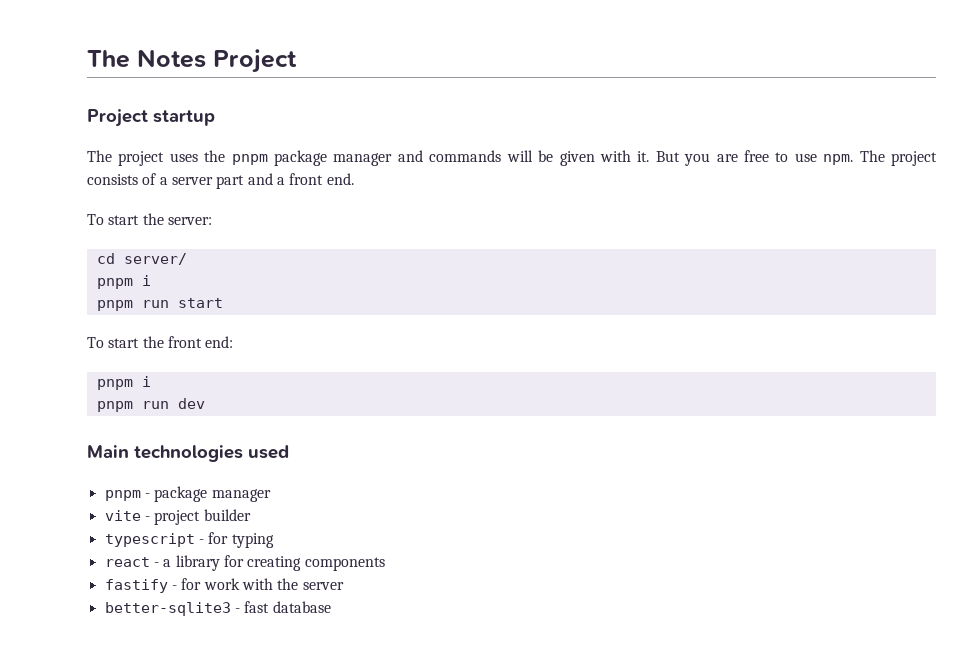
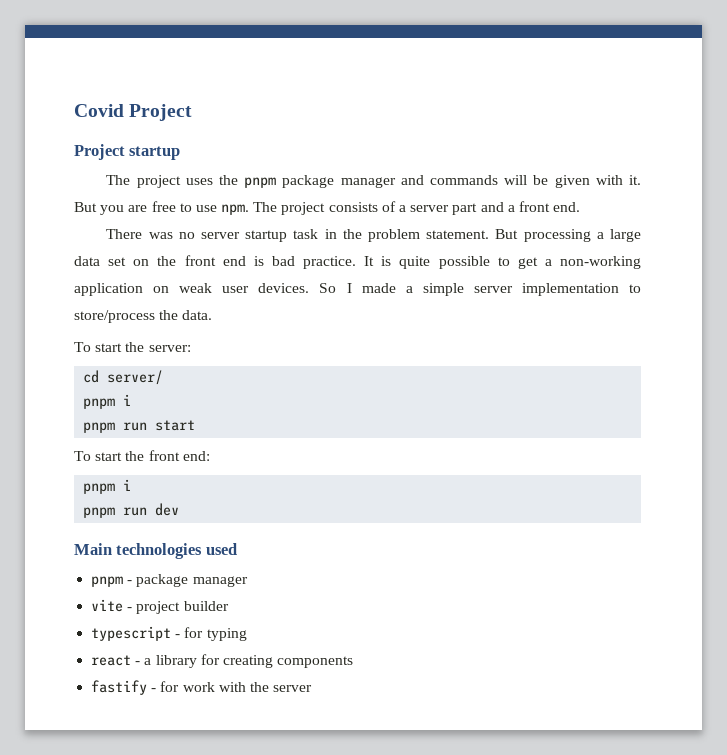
- The Notes Project
+ Covid Project
+ There was no server startup task in the problem statement. But processing a large data set on the front end is bad practice. It is quite possible to get a non-working application on weak user devices. So I made a simple server implementation to store/process the data.
- better-sqlite3 - fast database

